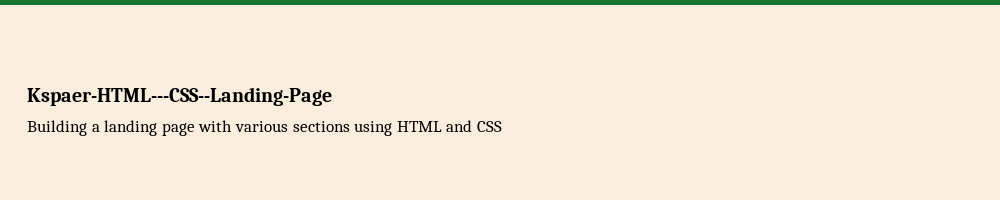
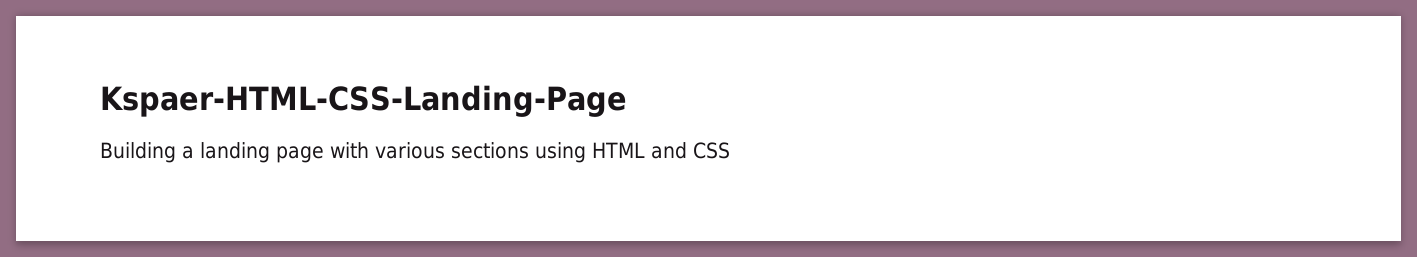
- Kspaer-HTML---CSS--Landing-Page
+ Kspaer-HTML-CSS-Landing-Page

